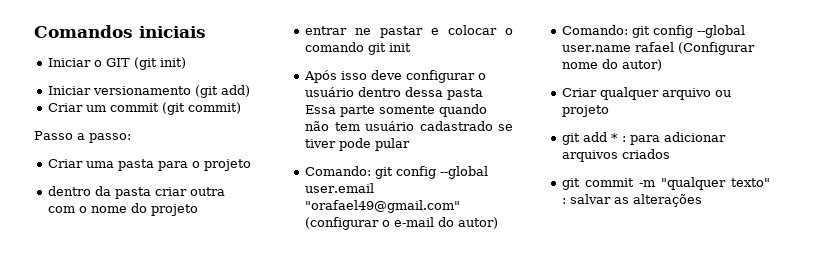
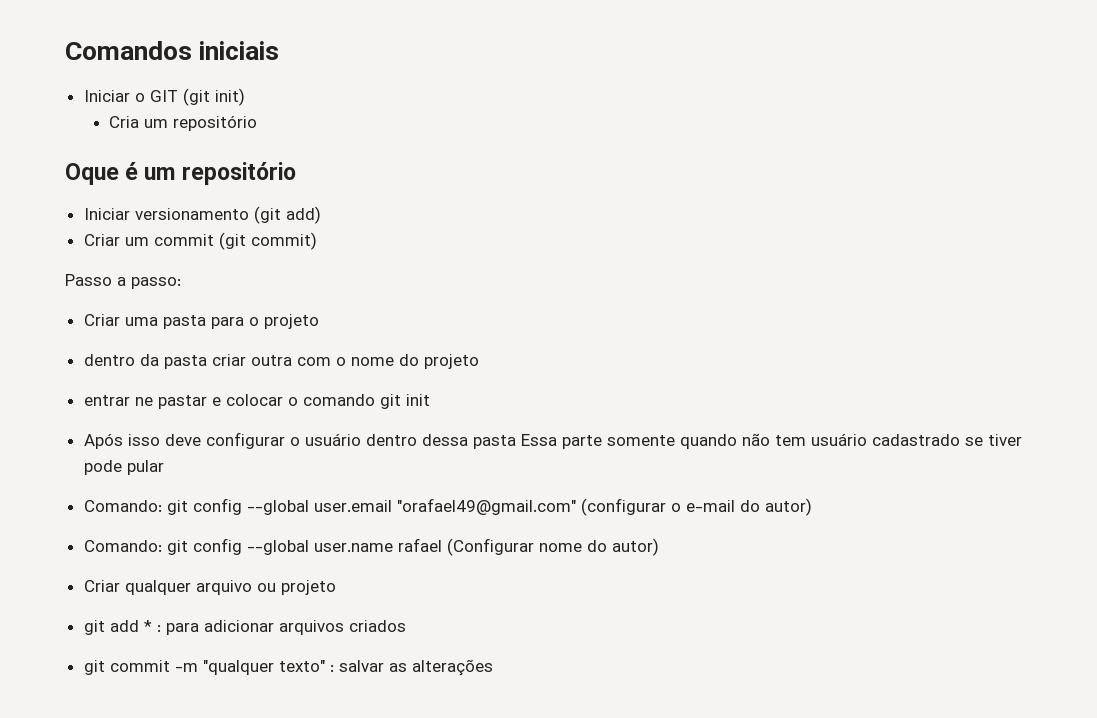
+ Cria um repositório
+ Oque é um repositório

